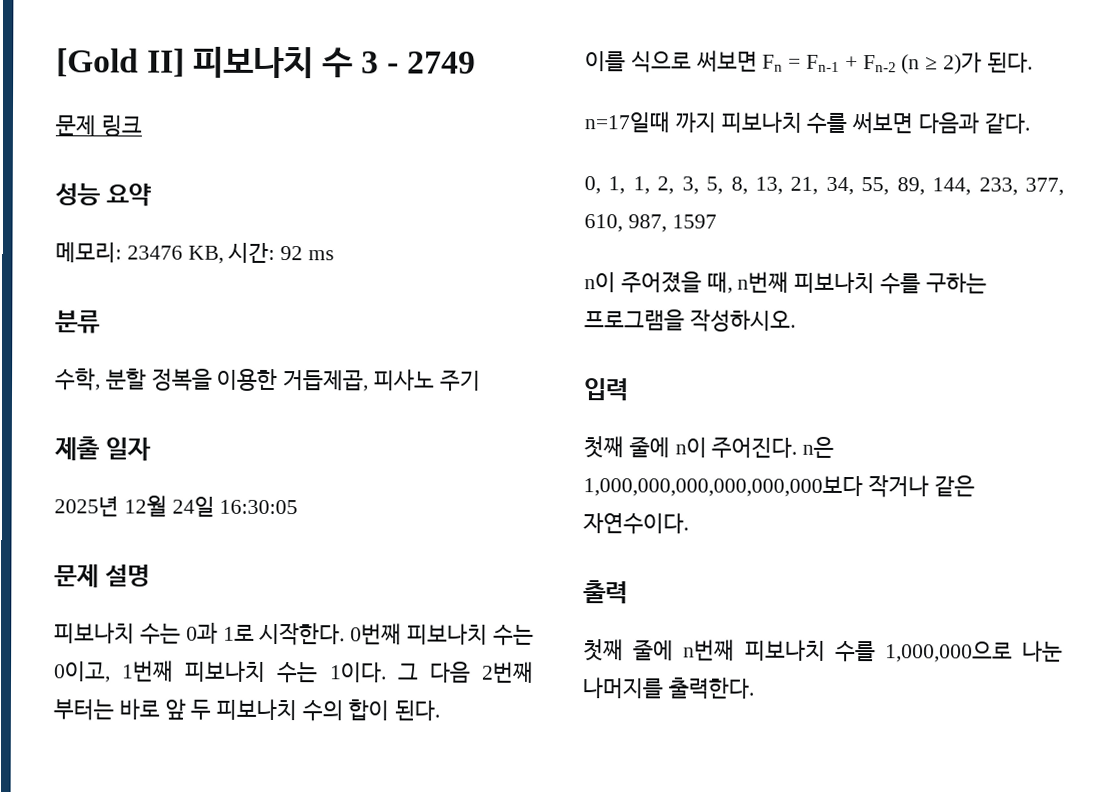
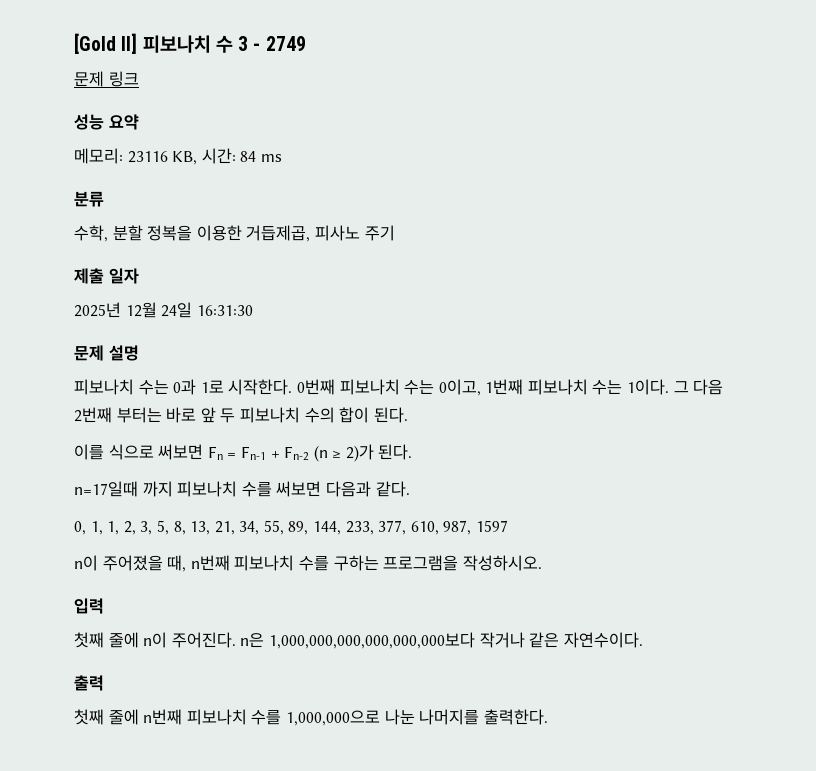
- 메모리: 23476 KB, 시간: 92 ms
+ 메모리: 23116 KB, 시간: 84 ms
- 2025년 12월 24일 16:30:05
+ 2025년 12월 24일 16:31:30

